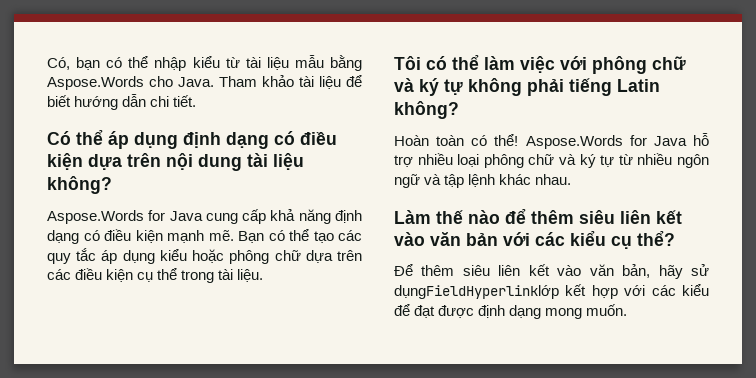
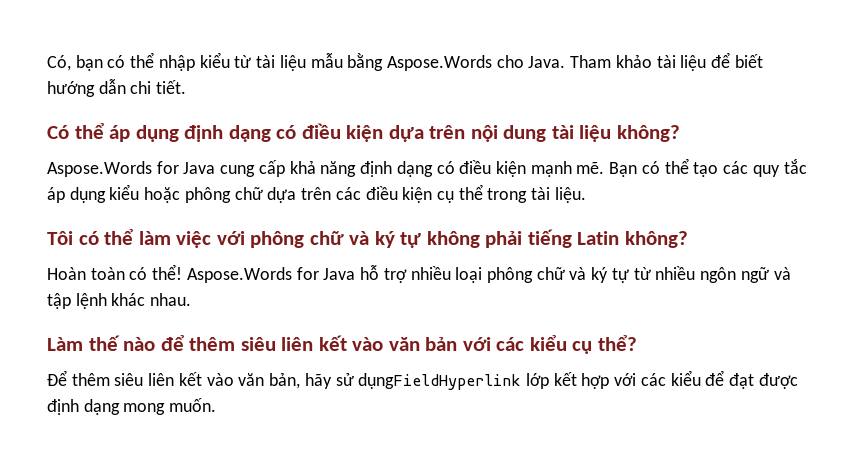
- Để thêm siêu liên kết vào văn bản, hãy sử dụngFieldHyperlinklớp kết hợp với các kiểu để đạt được định dạng mong muốn.
+ Để thêm siêu liên kết vào văn bản, hãy sử dụngFieldHyperlink lớp kết hợp với các kiểu để đạt được định dạng mong muốn.

